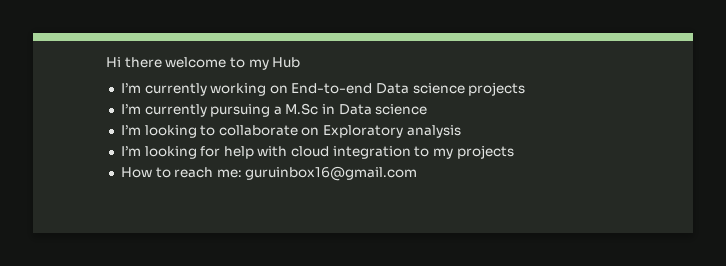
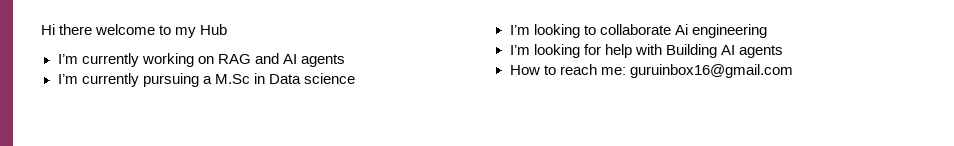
- I’m currently working on End-to-end Data science projects
+ I’m currently working on RAG and AI agents
- I’m looking to collaborate on Exploratory analysis
+ I’m looking to collaborate Ai engineering
- I’m looking for help with cloud integration to my projects
+ I’m looking for help with Building AI agents

